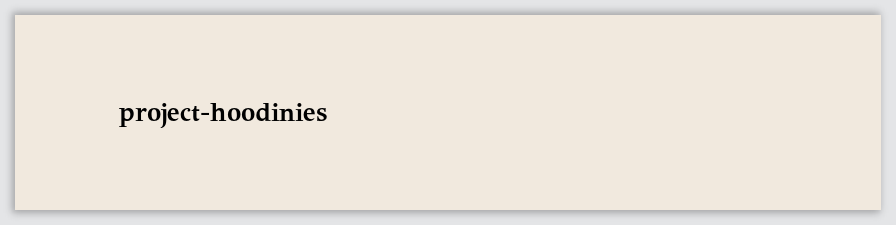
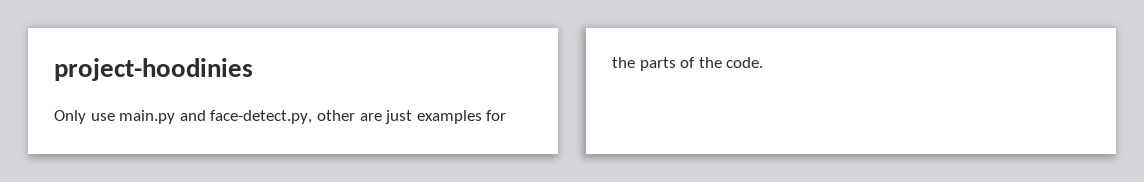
+ Only use main.py and face-detect.py, other are just examples for the parts of the code.

